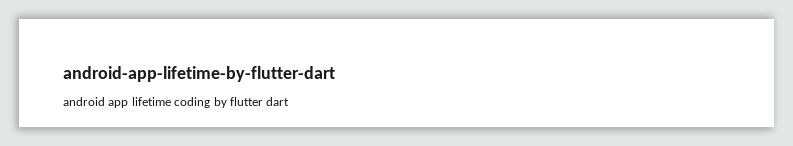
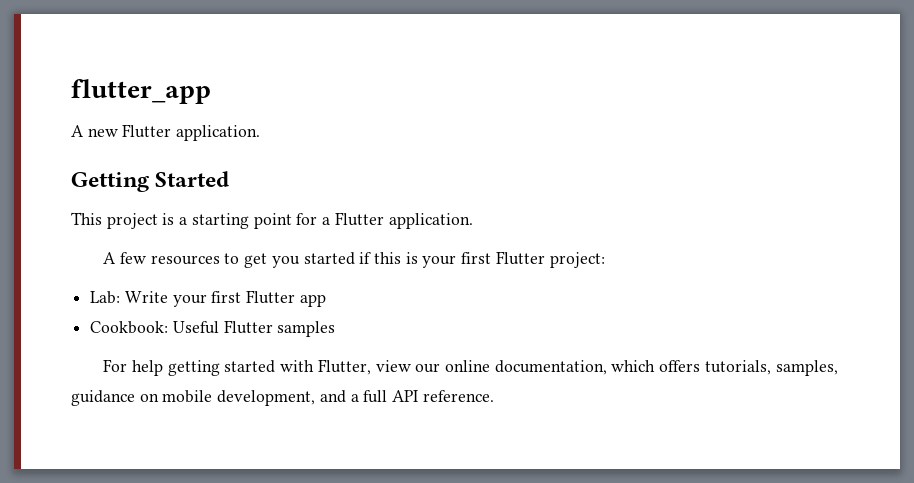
- android-app-lifetime-by-flutter-dart
- android app lifetime coding by flutter dart
+ flutter_app
+ A new Flutter application.
+ Getting Started
+ This project is a starting point for a Flutter application.
+ A few resources to get you started if this is your first Flutter project:
+ Lab: Write your first Flutter app
+ Cookbook: Useful Flutter samples
+ For help getting started with Flutter, view our online documentation, which offers tutorials, samples, guidance on mobile development, and a full API reference.

